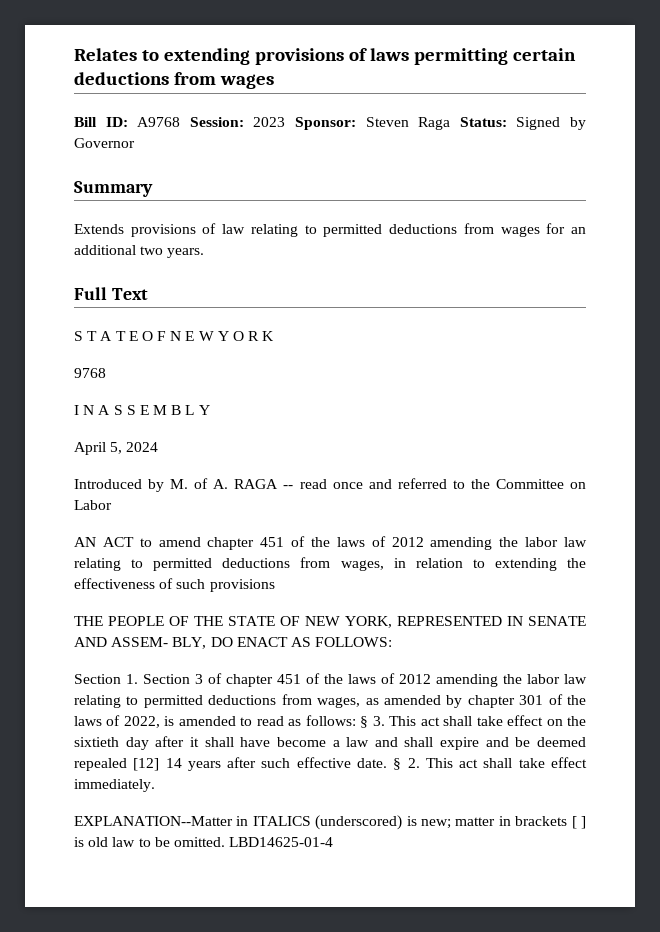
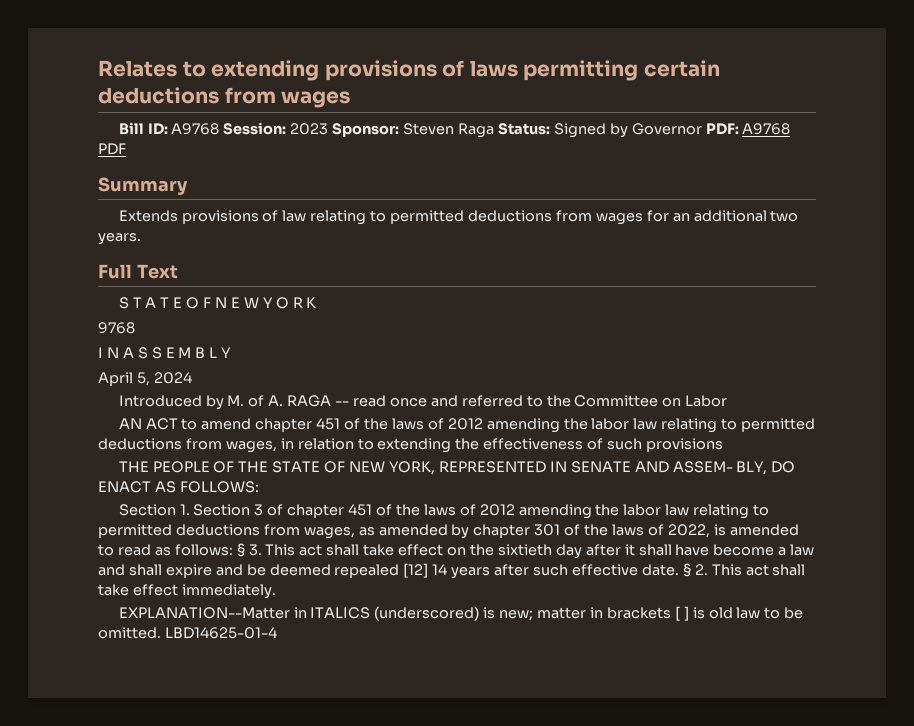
- Bill ID: A9768 Session: 2023 Sponsor: Steven Raga Status: Signed by Governor
+ Bill ID: A9768 Session: 2023 Sponsor: Steven Raga Status: Signed by Governor PDF: A9768 PDF

